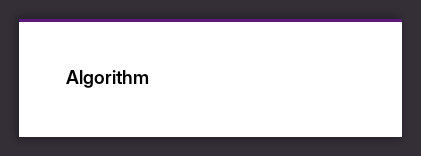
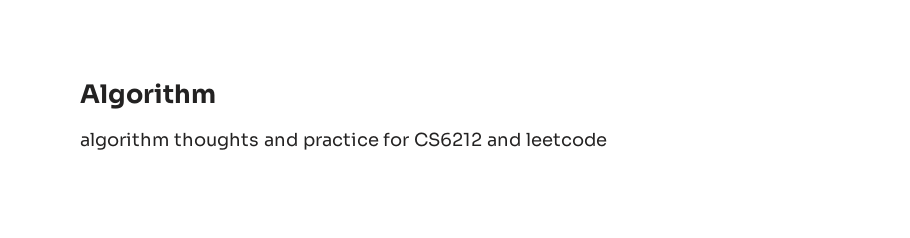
+ algorithm thoughts and practice for CS6212 and leetcode

